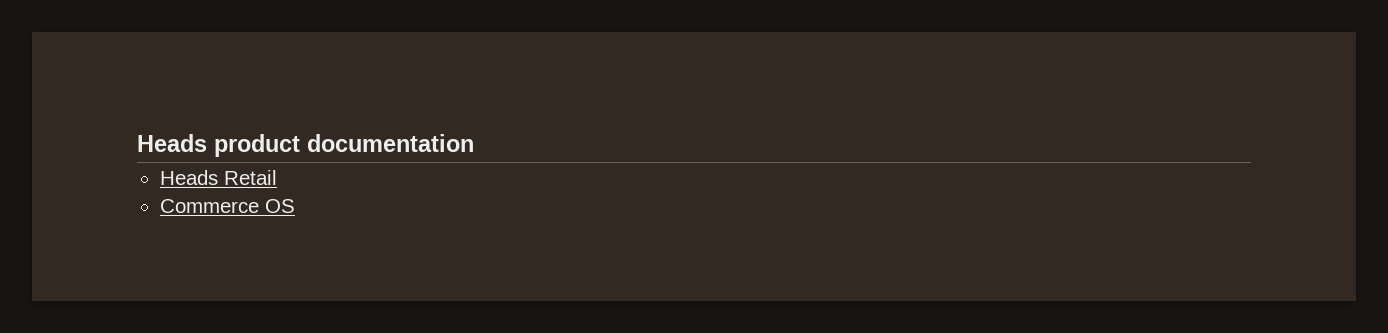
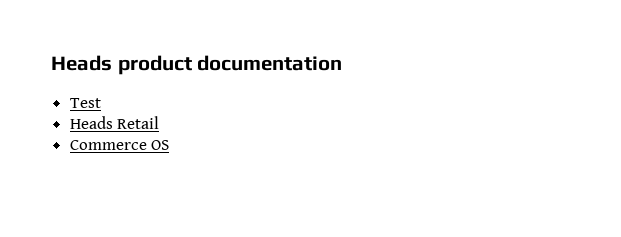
+ Test

